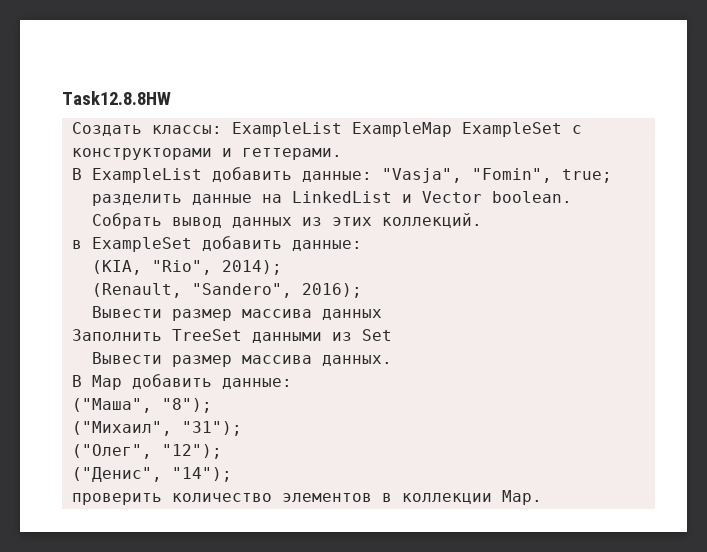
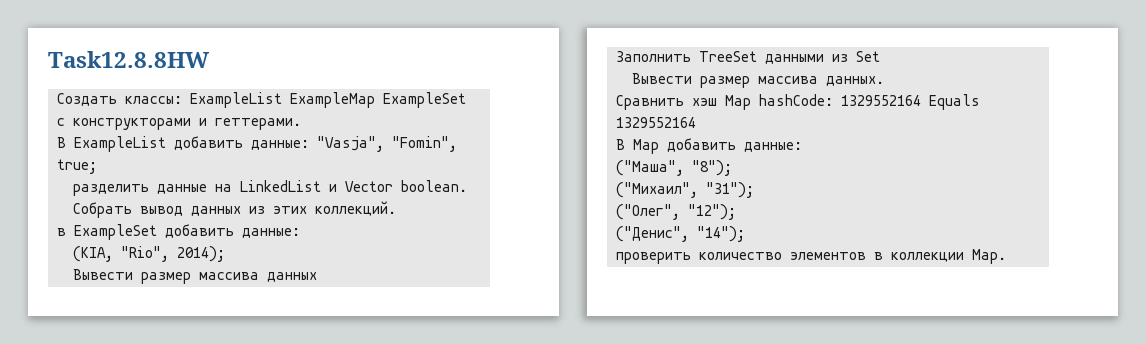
- (Renault, "Sandero", 2016);
+ Сравнить хэш Map hashCode: 1329552164 Equals 1329552164

